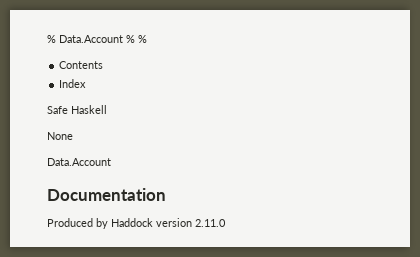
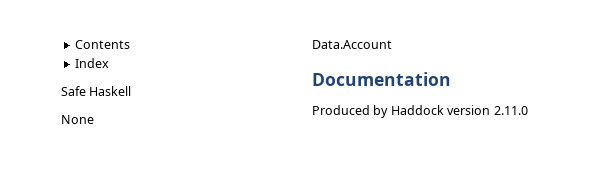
- % Data.Account % %

